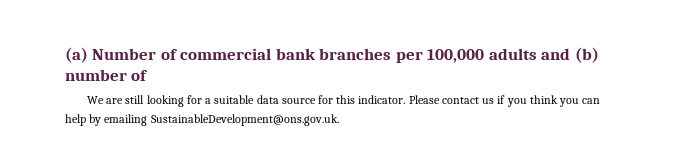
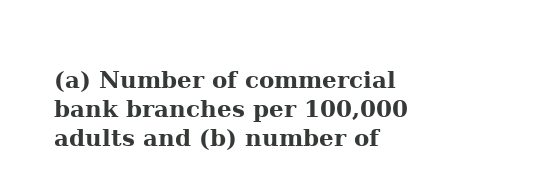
- We are still looking for a suitable data source for this indicator. Please contact us if you think you can help by emailing SustainableDevelopment@ons.gov.uk.

